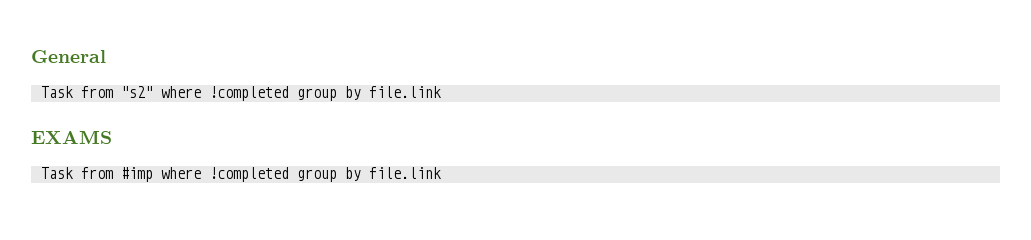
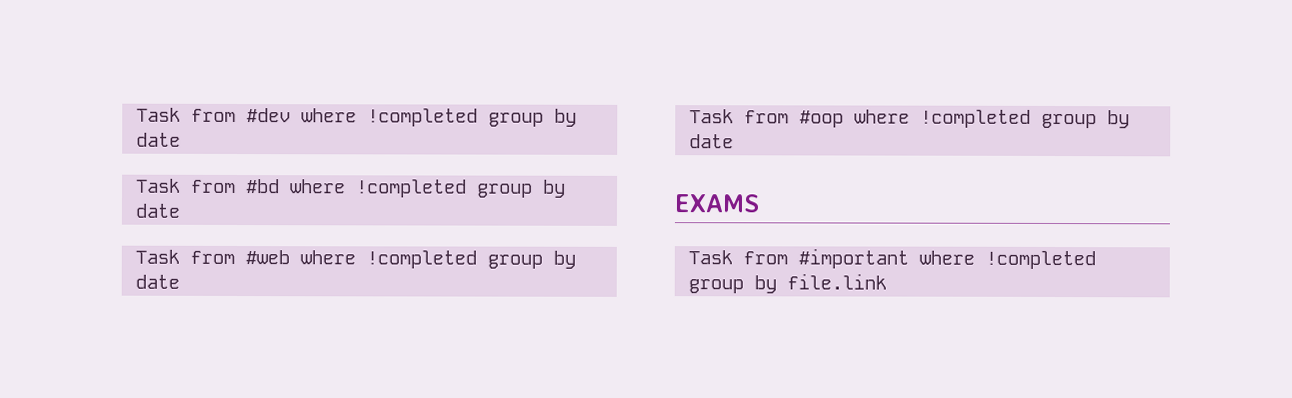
- General
- Task from "s2" where !completed group by file.link
+ Task from #dev where !completed group by date
+ Task from #bd where !completed group by date
+ Task from #web where !completed group by date
+ Task from #oop where !completed group by date
  EXAMS
- Task from #imp where !completed group by file.link
+ Task from #important where !completed group by file.link

